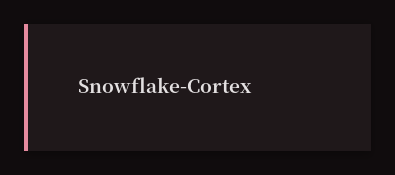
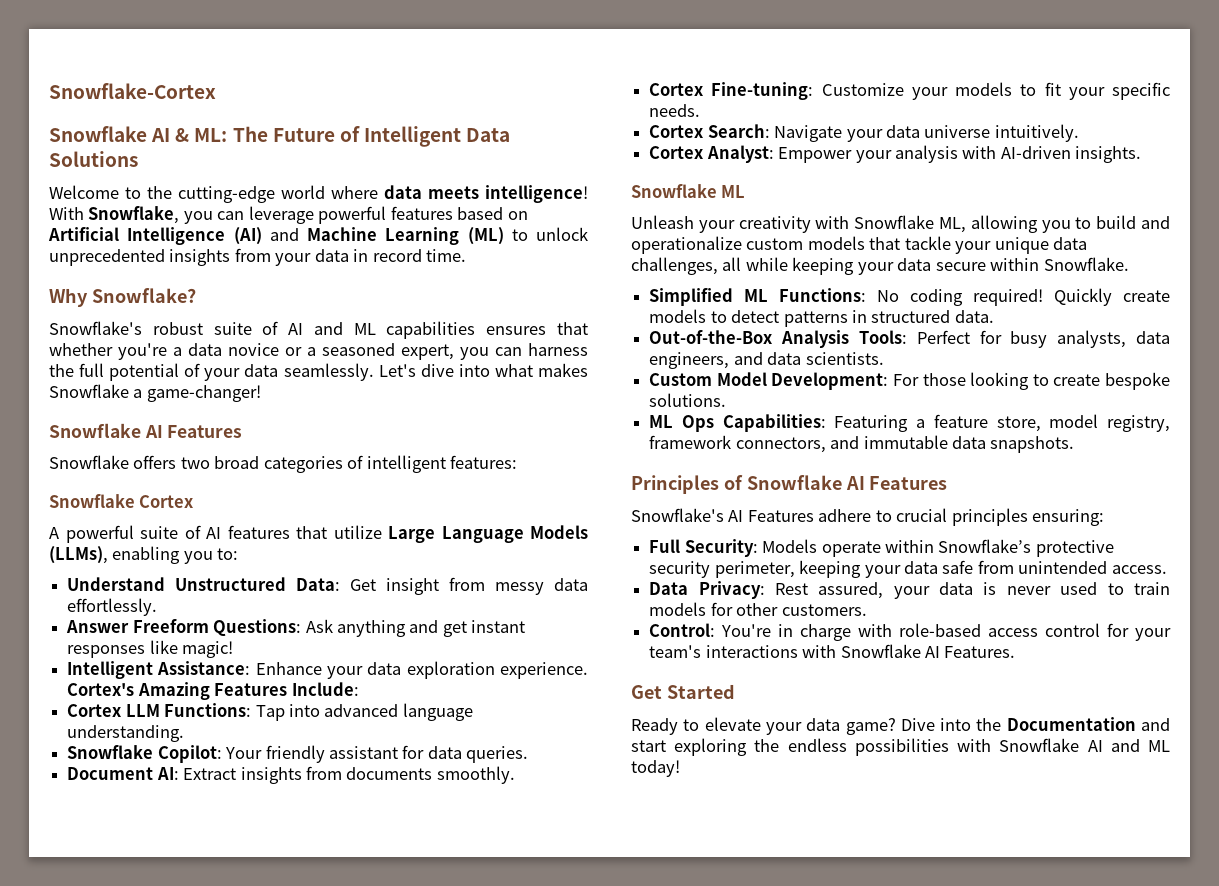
+ Snowflake AI & ML: The Future of Intelligent Data Solutions
+ Welcome to the cutting-edge world where data meets intelligence! With Snowflake, you can leverage powerful features based on Artificial Intelligence (AI) and Machine Learning (ML) to unlock unprecedented insights from your data in record time.
+ Why Snowflake?
+ Snowflake's robust suite of AI and ML capabilities ensures that whether you're a data novice or a seasoned expert, you can harness the full potential of your data seamlessly. Let's dive into what makes Snowflake a game-changer!
+ Snowflake AI Features
+ Snowflake offers two broad categories of intelligent features:
+ Snowflake Cortex
+ A powerful suite of AI features that utilize Large Language Models (LLMs), enabling you to:
+ Understand Unstructured Data: Get insight from messy data effortlessly.
+ Answer Freeform Questions: Ask anything and get instant responses like magic!
+ Intelligent Assistance: Enhance your data exploration experience. Cortex's Amazing Features Include:
+ Cortex LLM Functions: Tap into advanced language understanding.
+ Snowflake Copilot: Your friendly assistant for data queries.
+ Document AI: Extract insights from documents smoothly.
+ Cortex Fine-tuning: Customize your models to fit your specific needs.
+ Cortex Search: Navigate your data universe intuitively.
+ Cortex Analyst: Empower your analysis with AI-driven insights.
+ Snowflake ML
+ Unleash your creativity with Snowflake ML, allowing you to build and operationalize custom models that tackle your unique data challenges, all while keeping your data secure within Snowflake.
+ Simplified ML Functions: No coding required! Quickly create models to detect patterns in structured data.
+ Out-of-the-Box Analysis Tools: Perfect for busy analysts, data engineers, and data scientists.
+ Custom Model Development: For those looking to create bespoke solutions.
+ ML Ops Capabilities: Featuring a feature store, model registry, framework connectors, and immutable data snapshots.
+ Principles of Snowflake AI Features
+ Snowflake's AI Features adhere to crucial principles ensuring:
+ Full Security: Models operate within Snowflake’s protective security perimeter, keeping your data safe from unintended access.
+ Data Privacy: Rest assured, your data is never used to train models for other customers.
+ Control: You're in charge with role-based access control for your team's interactions with Snowflake AI Features.
+ Get Started
+ Ready to elevate your data game? Dive into the Documentation and start exploring the endless possibilities with Snowflake AI and ML today!

